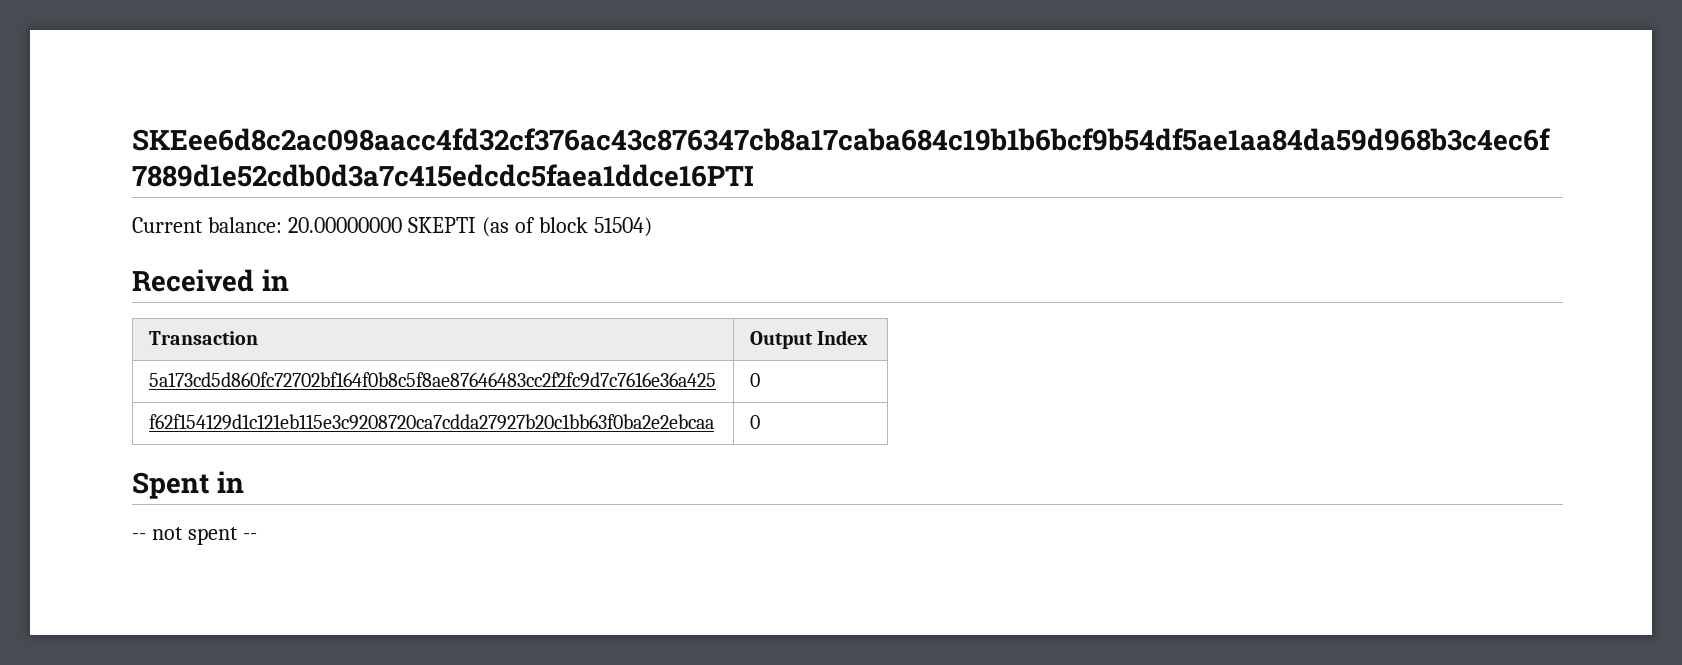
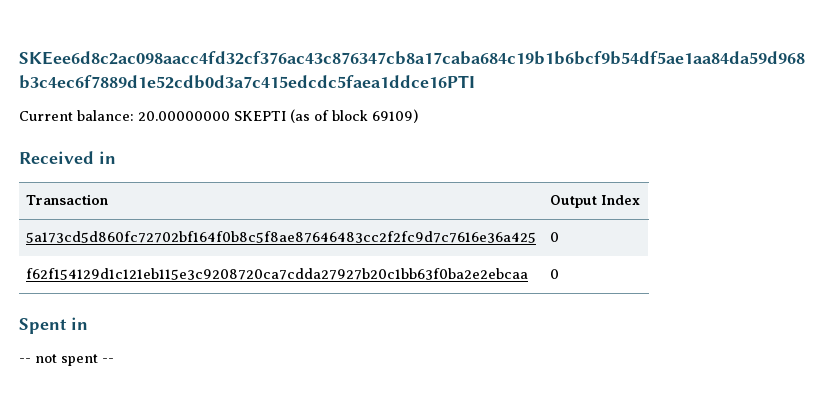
- Current balance: 20.00000000 SKEPTI (as of block 51504)
+ Current balance: 20.00000000 SKEPTI (as of block 69109)

